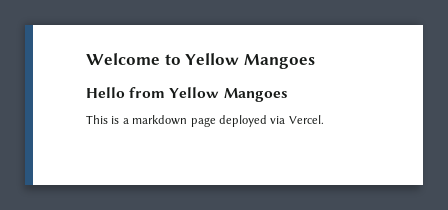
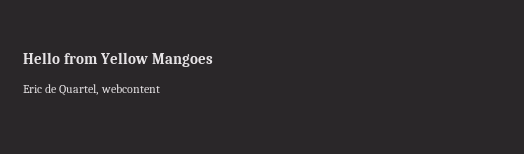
- Welcome to Yellow Mangoes
- This is a markdown page deployed via Vercel.
+ Eric de Quartel, webcontent

